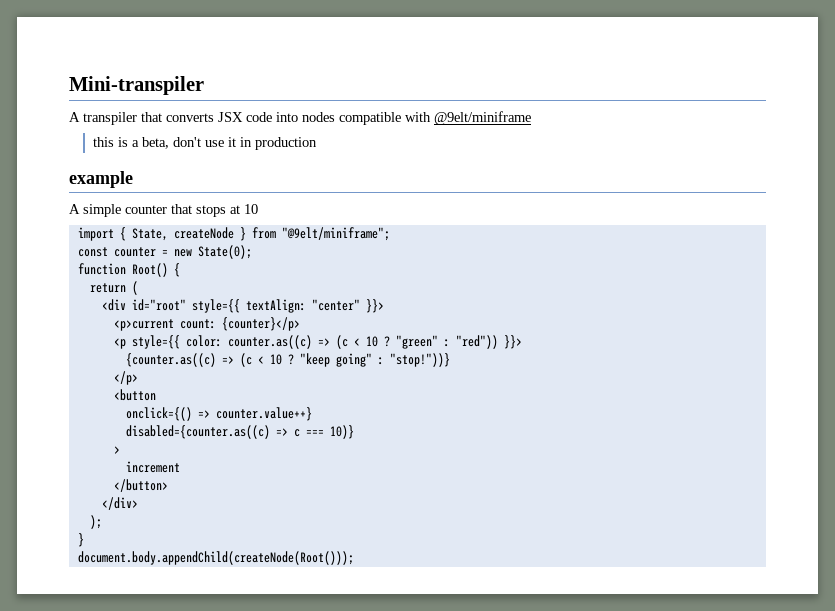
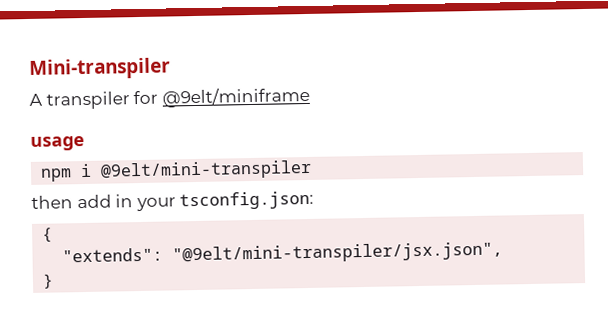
- A transpiler that converts JSX code into nodes compatible with @9elt/miniframe
- this is a beta, don't use it in production
- example
- A simple counter that stops at 10
- import { State, createNode } from "@9elt/miniframe";
- const counter = new State(0);
- function Root() {
- return (
- <div id="root" style={{ textAlign: "center" }}>
- <p>current count: {counter}</p>
- <p style={{ color: counter.as((c) => (c < 10 ? "green" : "red")) }}>
- {counter.as((c) => (c < 10 ? "keep going" : "stop!"))}
- </p>
- <button
- onclick={() => counter.value++}
- disabled={counter.as((c) => c === 10)}
- >
- increment
- </button>
- </div>
- );
+ A transpiler for @9elt/miniframe
+ usage
+ npm i @9elt/mini-transpiler
+ then add in your tsconfig.json:
+ {
+ "extends": "@9elt/mini-transpiler/jsx.json",
  }
- document.body.appendChild(createNode(Root()));

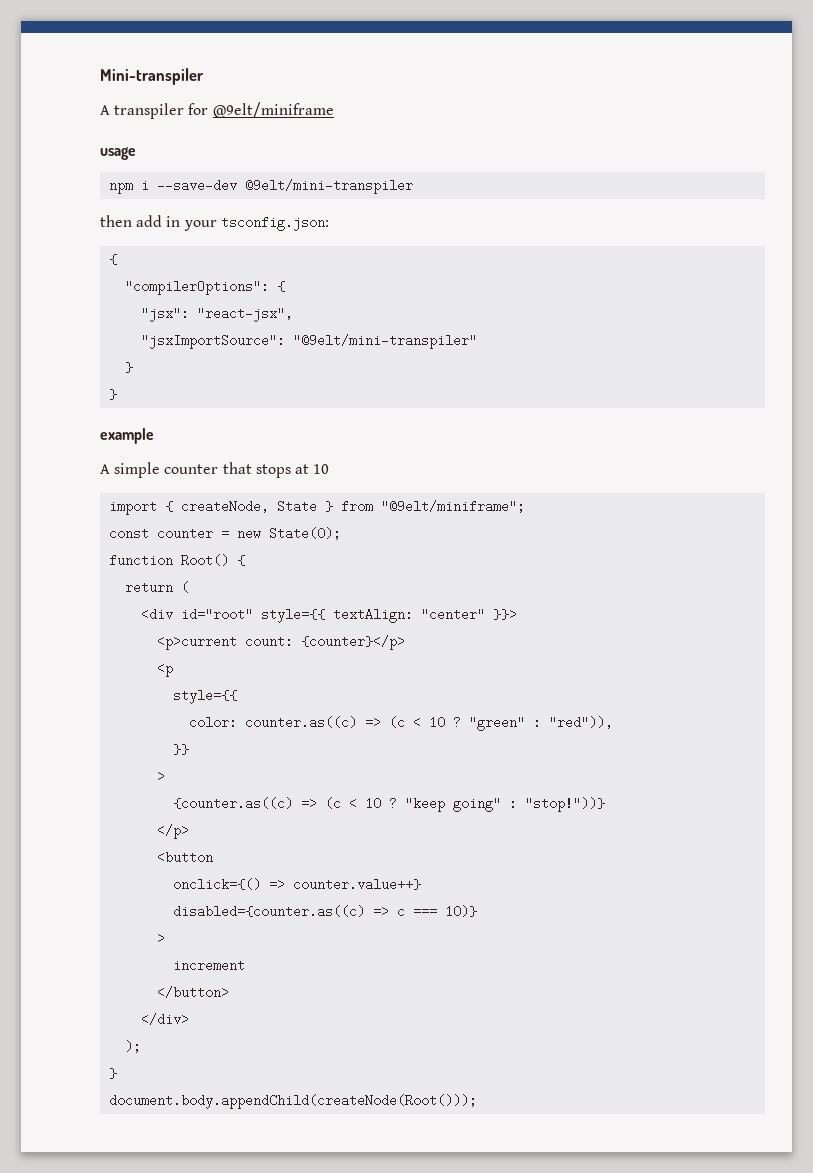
- npm i @9elt/mini-transpiler
+ npm i --save-dev @9elt/mini-transpiler
- "extends": "@9elt/mini-transpiler/jsx.json",
+ "compilerOptions": {
+ "jsx": "react-jsx",
+ "jsxImportSource": "@9elt/mini-transpiler"
  }
+ }
+ example
+ A simple counter that stops at 10
+ import { createNode, State } from "@9elt/miniframe";
+ const counter = new State(0);
+ function Root() {
+ return (
+ <div id="root" style={{ textAlign: "center" }}>
+ <p>current count: {counter}</p>
+ <p
+ style={{
+ color: counter.as((c) => (c < 10 ? "green" : "red")),
+ }}
+ >
+ {counter.as((c) => (c < 10 ? "keep going" : "stop!"))}
+ </p>
+ <button
+ onclick={() => counter.value++}
+ disabled={counter.as((c) => c === 10)}
+ >
+ increment
+ </button>
+ </div>
+ );
+ }
+ document.body.appendChild(createNode(Root()));

